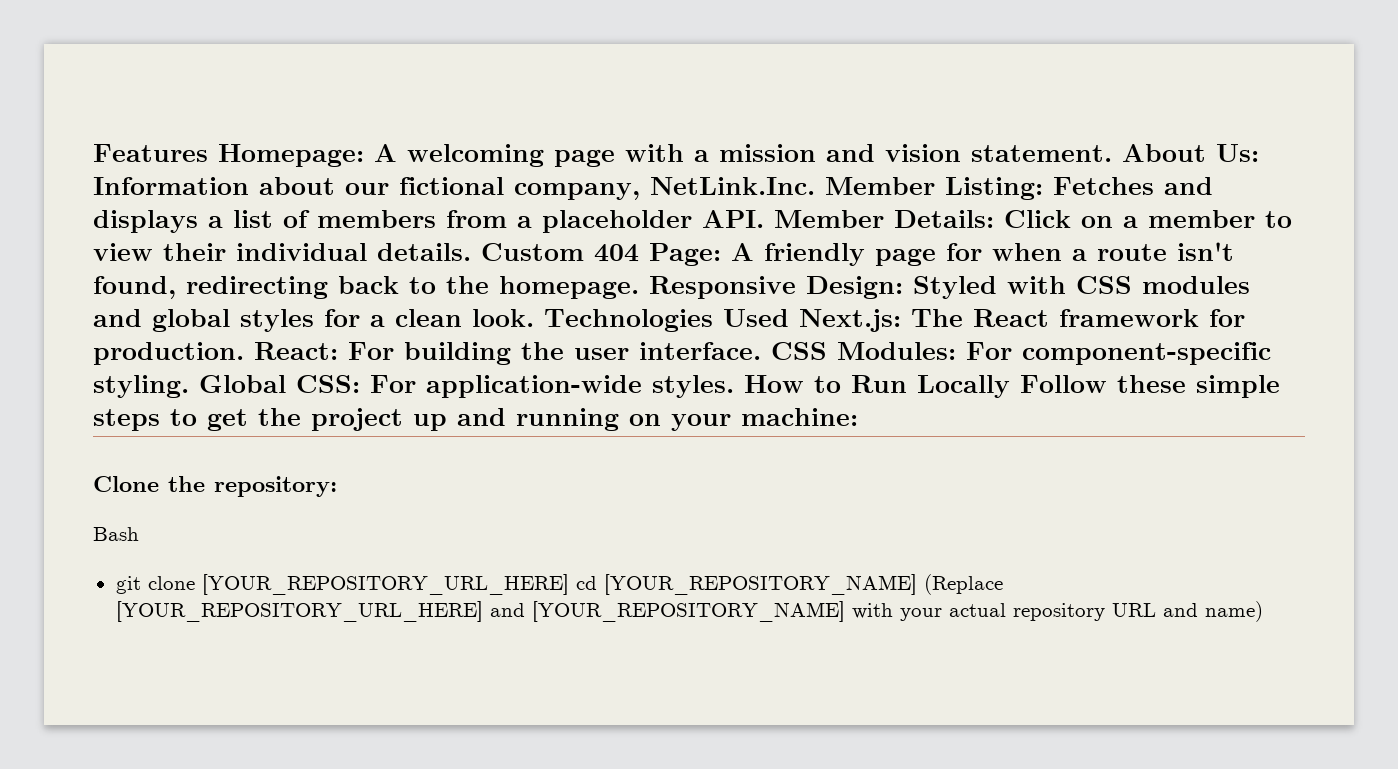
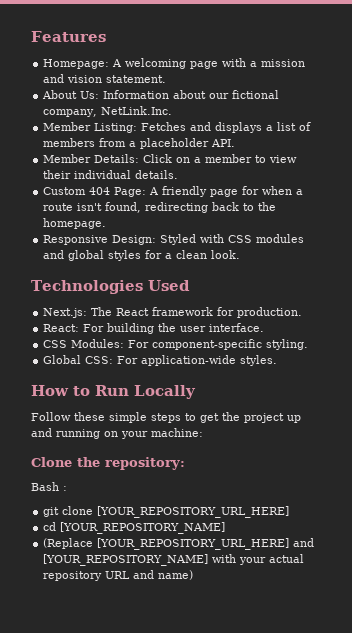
- Features Homepage:
+ Features
+ Homepage:
- A welcoming page with a mission and vision statement. About Us:
+ A welcoming page with a mission and vision statement.
+ About Us:
- Information about our fictional company, NetLink.Inc. Member Listing:
+ Information about our fictional company, NetLink.Inc.
+ Member Listing:
- Fetches and displays a list of members from a placeholder API. Member Details:
+ Fetches and displays a list of members from a placeholder API.
+ Member Details:
- Click on a member to view their individual details. Custom 404 Page:
+ Click on a member to view their individual details.
+ Custom 404 Page:
- A friendly page for when a route isn't found, redirecting back to the homepage. Responsive Design:
+ A friendly page for when a route isn't found, redirecting back to the homepage.
+ Responsive Design:
- Styled with CSS modules and global styles for a clean look. Technologies Used Next.js:
+ Styled with CSS modules and global styles for a clean look.
+ Technologies Used
+ Next.js:
- The React framework for production. React:
+ The React framework for production.
+ React:
- For building the user interface. CSS Modules:
+ For building the user interface.
+ CSS Modules:
- For component-specific styling. Global CSS:
+ For component-specific styling.
+ Global CSS:
- For application-wide styles. How to Run Locally Follow these simple steps to get the project up and running on your machine:
+ For application-wide styles.
+ How to Run Locally
+ Follow these simple steps to get the project up and running on your machine:
- Bash
+ Bash :
- git clone [YOUR_REPOSITORY_URL_HERE] cd [YOUR_REPOSITORY_NAME] (Replace [YOUR_REPOSITORY_URL_HERE] and [YOUR_REPOSITORY_NAME] with your actual repository URL and name)
+ git clone [YOUR_REPOSITORY_URL_HERE]
+ cd [YOUR_REPOSITORY_NAME]
+ (Replace [YOUR_REPOSITORY_URL_HERE] and [YOUR_REPOSITORY_NAME] with your actual repository URL and name)

